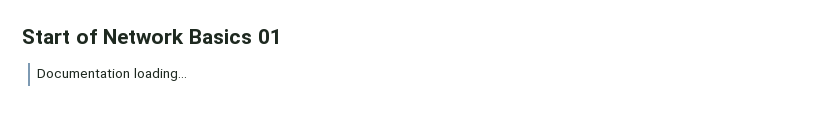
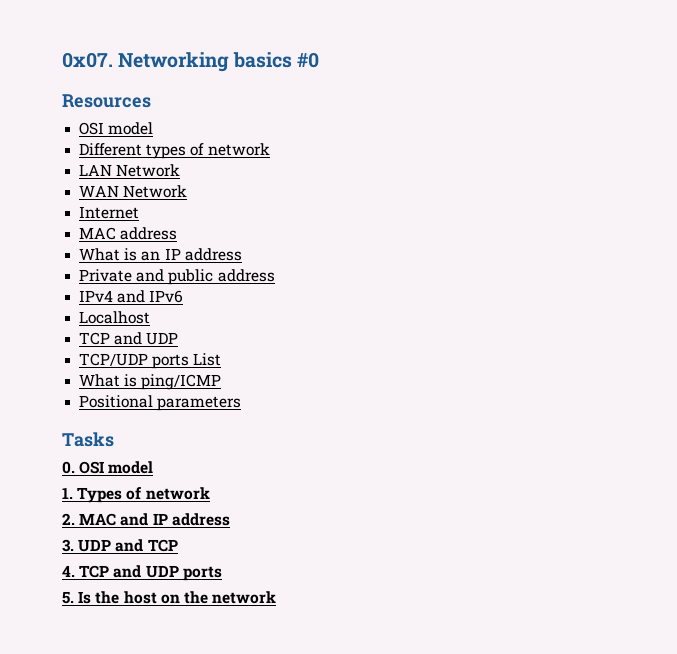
- Start of Network Basics 01
- Documentation loading...
+ 0x07. Networking basics #0
+ Resources
+ OSI model
+ Different types of network
+ LAN Network
+ WAN Network
+ Internet
+ MAC address
+ What is an IP address
+ Private and public address
+ IPv4 and IPv6
+ Localhost
+ TCP and UDP
+ TCP/UDP ports List
+ What is ping/ICMP
+ Positional parameters
+ Tasks
+ 0. OSI model
+ 1. Types of network
+ 2. MAC and IP address
+ 3. UDP and TCP
+ 4. TCP and UDP ports
+ 5. Is the host on the network

